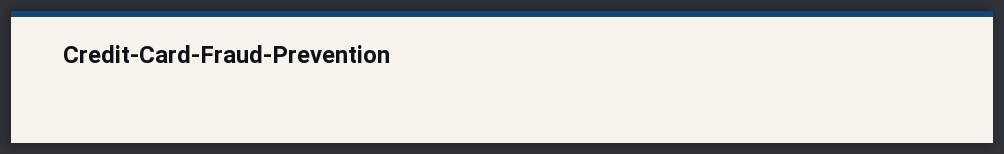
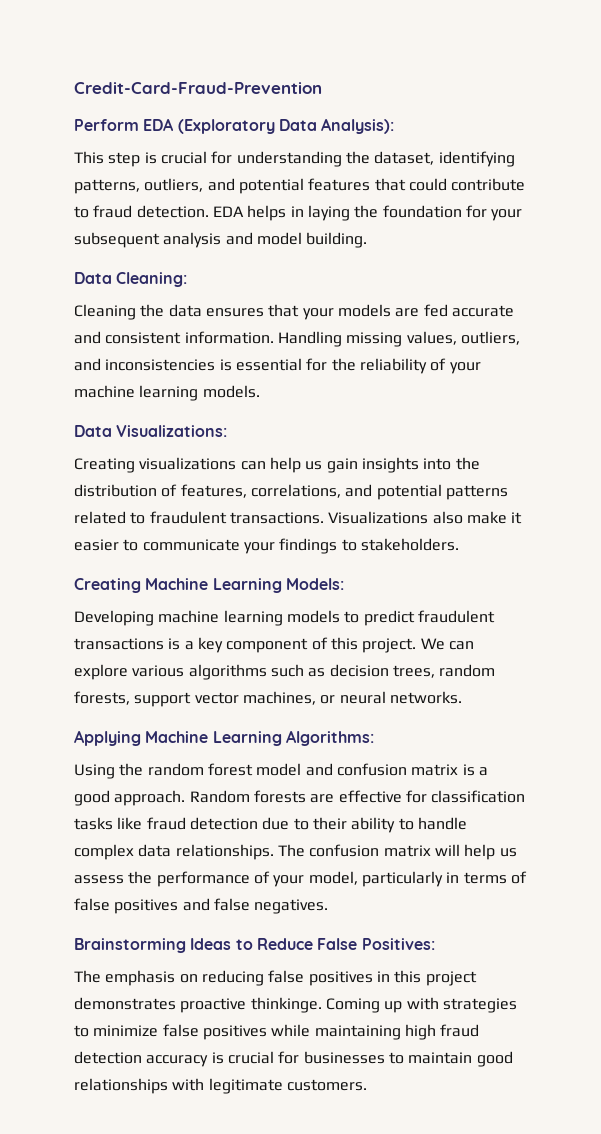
+ Perform EDA (Exploratory Data Analysis):
+ This step is crucial for understanding the dataset, identifying patterns, outliers, and potential features that could contribute to fraud detection. EDA helps in laying the foundation for your subsequent analysis and model building.
+ Data Cleaning:
+ Cleaning the data ensures that your models are fed accurate and consistent information. Handling missing values, outliers, and inconsistencies is essential for the reliability of your machine learning models.
+ Data Visualizations:
+ Creating visualizations can help us gain insights into the distribution of features, correlations, and potential patterns related to fraudulent transactions. Visualizations also make it easier to communicate your findings to stakeholders.
+ Creating Machine Learning Models:
+ Developing machine learning models to predict fraudulent transactions is a key component of this project. We can explore various algorithms such as decision trees, random forests, support vector machines, or neural networks.
+ Applying Machine Learning Algorithms:
+ Using the random forest model and confusion matrix is a good approach. Random forests are effective for classification tasks like fraud detection due to their ability to handle complex data relationships. The confusion matrix will help us assess the performance of your model, particularly in terms of false positives and false negatives.
+ Brainstorming Ideas to Reduce False Positives:
+ The emphasis on reducing false positives in this project demonstrates proactive thinkinge. Coming up with strategies to minimize false positives while maintaining high fraud detection accuracy is crucial for businesses to maintain good relationships with legitimate customers.

